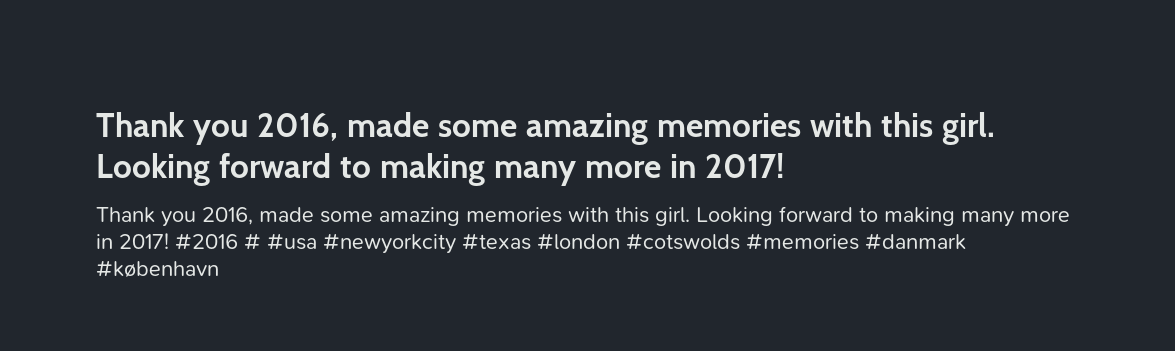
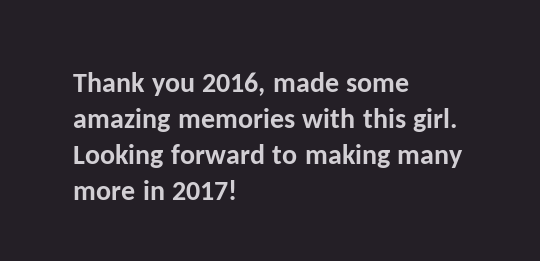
- Thank you 2016, made some amazing memories with this girl. Looking forward to making many more in 2017! #2016 # #usa #newyorkcity #texas #london #cotswolds #memories #danmark #københavn

